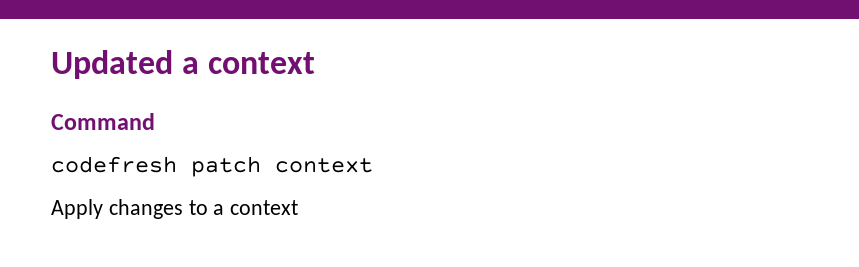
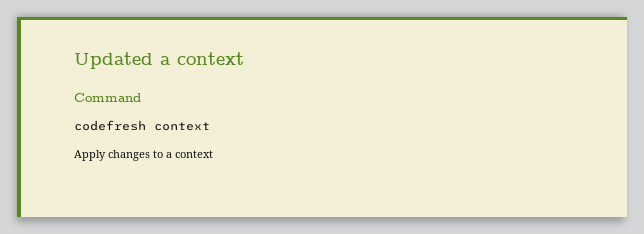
- codefresh patch context
+ codefresh context

